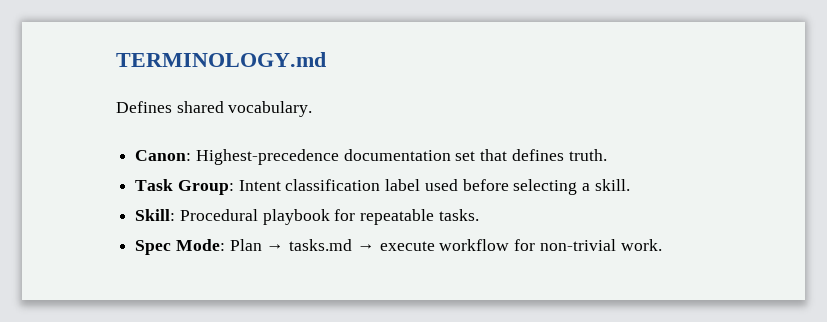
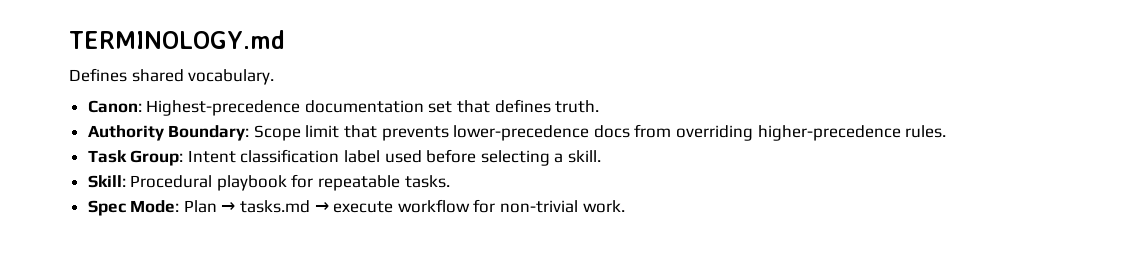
+ Authority Boundary: Scope limit that prevents lower-precedence docs from overriding higher-precedence rules.

